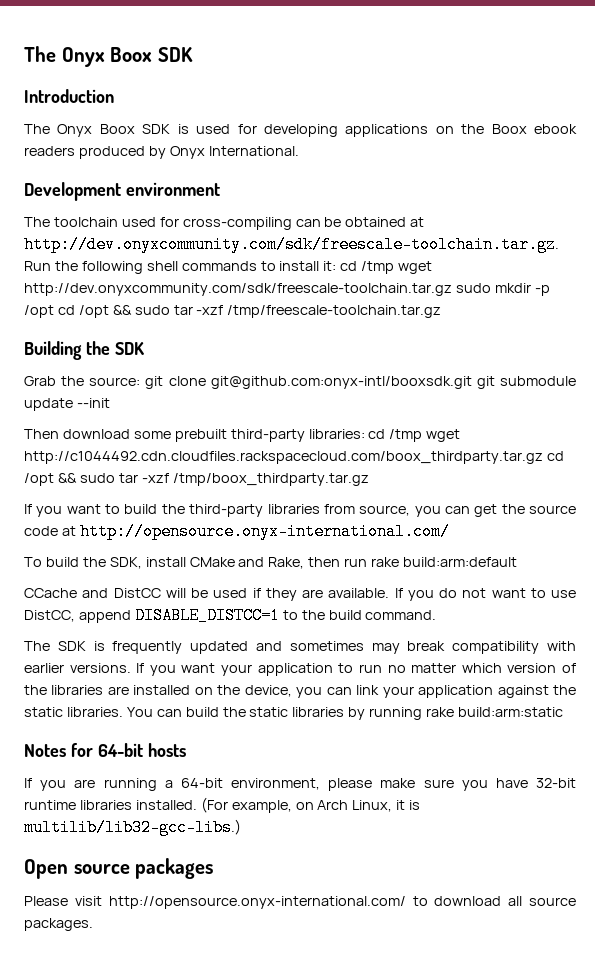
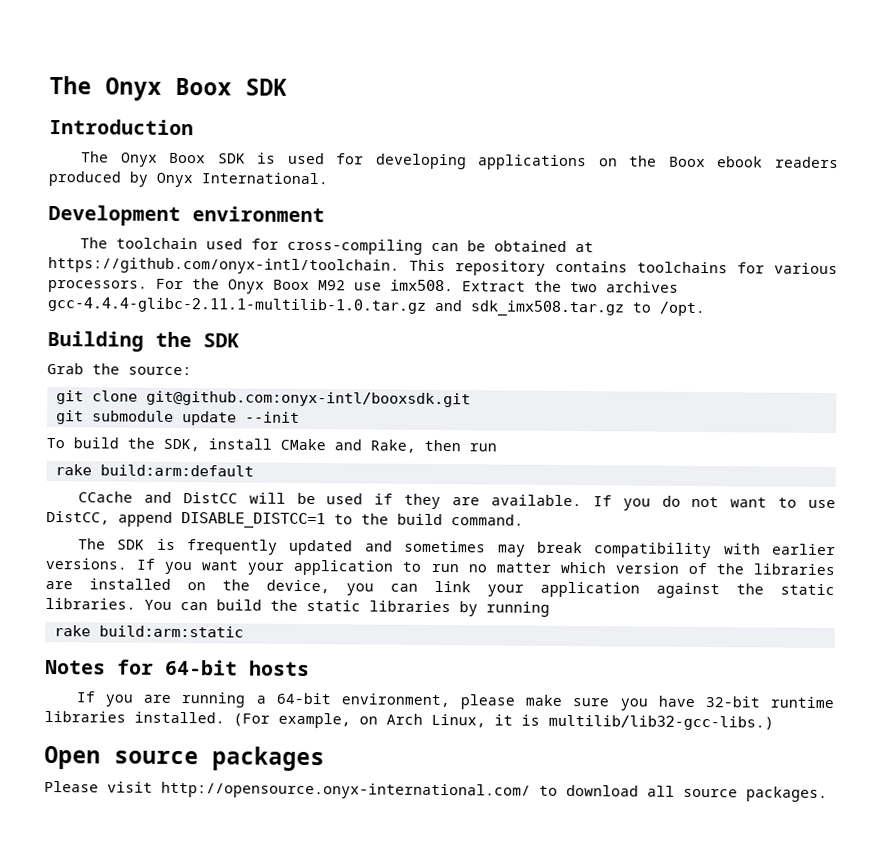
- The toolchain used for cross-compiling can be obtained at http://dev.onyxcommunity.com/sdk/freescale-toolchain.tar.gz. Run the following shell commands to install it: cd /tmp wget http://dev.onyxcommunity.com/sdk/freescale-toolchain.tar.gz sudo mkdir -p /opt cd /opt && sudo tar -xzf /tmp/freescale-toolchain.tar.gz
+ The toolchain used for cross-compiling can be obtained at https://github.com/onyx-intl/toolchain. This repository contains toolchains for various processors. For the Onyx Boox M92 use imx508. Extract the two archives gcc-4.4.4-glibc-2.11.1-multilib-1.0.tar.gz and sdk_imx508.tar.gz to /opt.
- Grab the source: git clone git@github.com:onyx-intl/booxsdk.git git submodule update --init
+ Grab the source:
+ git clone git@github.com:onyx-intl/booxsdk.git
+ git submodule update --init
- Then download some prebuilt third-party libraries: cd /tmp wget http://c1044492.cdn.cloudfiles.rackspacecloud.com/boox_thirdparty.tar.gz cd /opt && sudo tar -xzf /tmp/boox_thirdparty.tar.gz
- If you want to build the third-party libraries from source, you can get the source code at http://opensource.onyx-international.com/
- To build the SDK, install CMake and Rake, then run rake build:arm:default
+ To build the SDK, install CMake and Rake, then run
+ rake build:arm:default
- You can build the static libraries by running rake build:arm:static
+ You can build the static libraries by running
+ rake build:arm:static

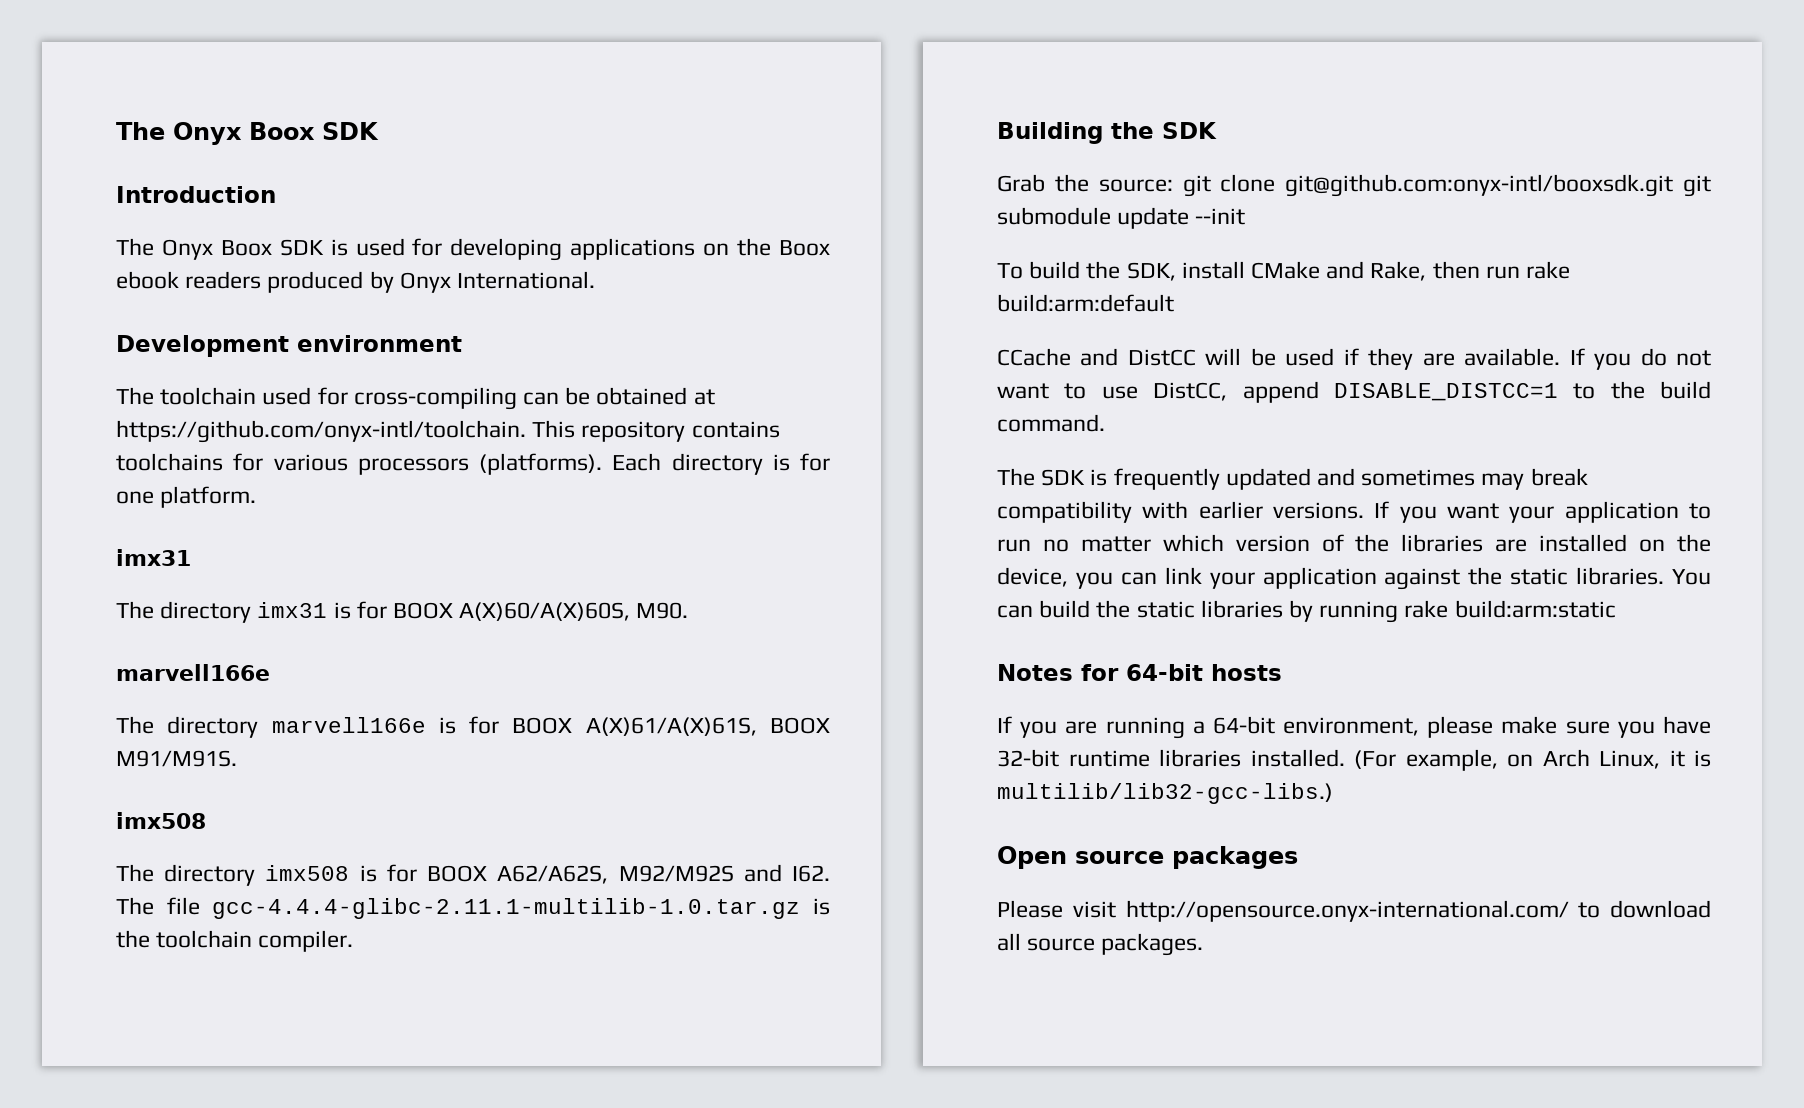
- The toolchain used for cross-compiling can be obtained at https://github.com/onyx-intl/toolchain. This repository contains toolchains for various processors. For the Onyx Boox M92 use imx508. Extract the two archives gcc-4.4.4-glibc-2.11.1-multilib-1.0.tar.gz and sdk_imx508.tar.gz to /opt.
+ The toolchain used for cross-compiling can be obtained at https://github.com/onyx-intl/toolchain. This repository contains toolchains for various processors (platforms). Each directory is for one platform.
+ imx31
+ The directory imx31 is for BOOX A(X)60/A(X)60S, M90.
+ marvell166e
+ The directory marvell166e is for BOOX A(X)61/A(X)61S, BOOX M91/M91S.
+ imx508
+ The directory imx508 is for BOOX A62/A62S, M92/M92S and I62. The file gcc-4.4.4-glibc-2.11.1-multilib-1.0.tar.gz is the toolchain compiler.
- Grab the source:
- git clone git@github.com:onyx-intl/booxsdk.git
- git submodule update --init
+ Grab the source: git clone git@github.com:onyx-intl/booxsdk.git git submodule update --init
- To build the SDK, install CMake and Rake, then run
- rake build:arm:default
+ To build the SDK, install CMake and Rake, then run rake build:arm:default
- You can build the static libraries by running
- rake build:arm:static
+ You can build the static libraries by running rake build:arm:static

